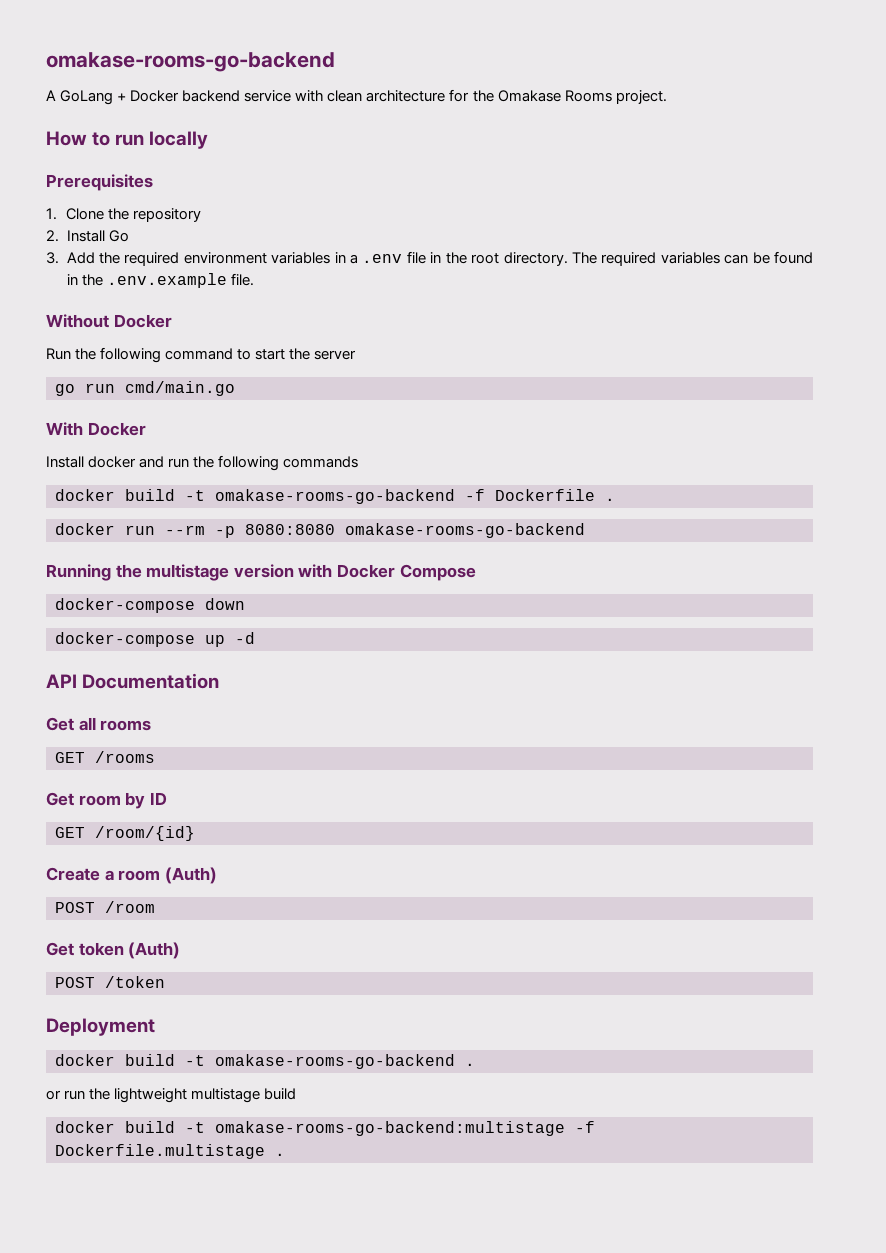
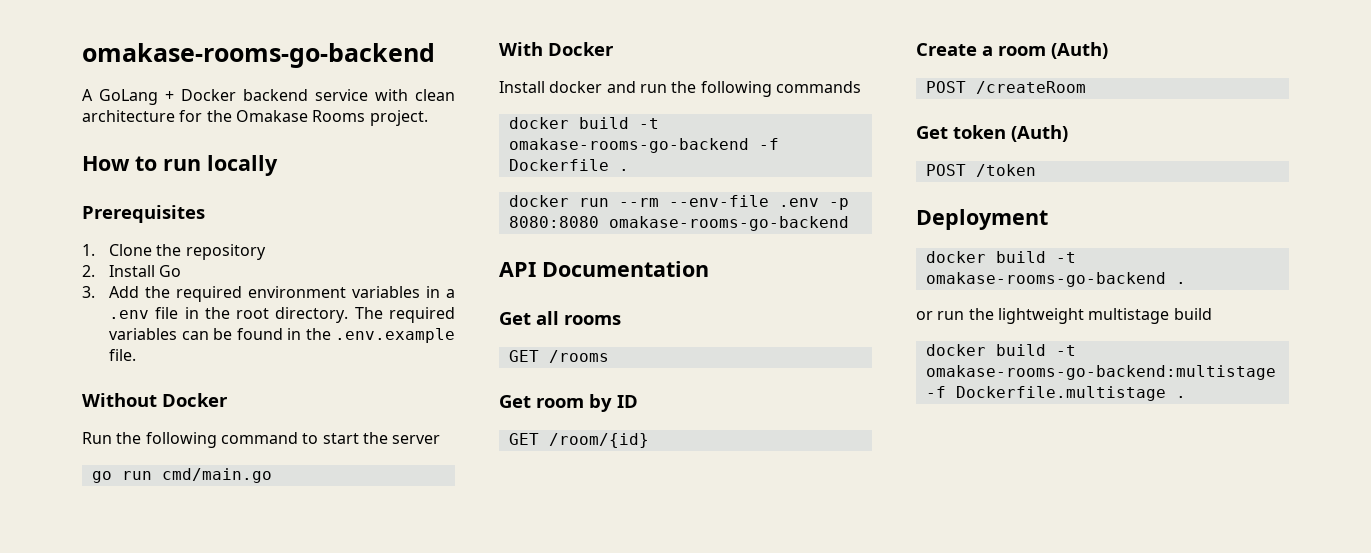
- docker run --rm -p 8080:8080 omakase-rooms-go-backend
+ docker run --rm --env-file .env -p 8080:8080 omakase-rooms-go-backend
- Running the multistage version with Docker Compose
- docker-compose down
- docker-compose up -d
- POST /room
+ POST /createRoom

